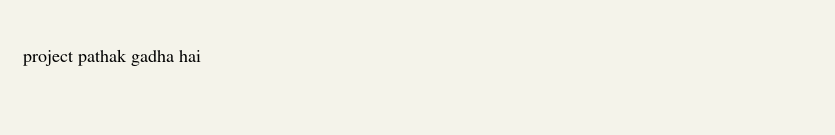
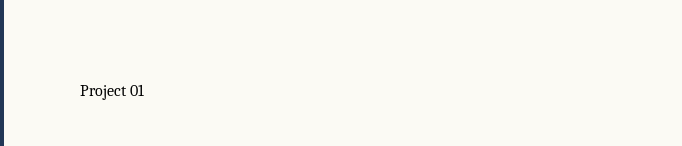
- project pathak gadha hai
+ Project 01

